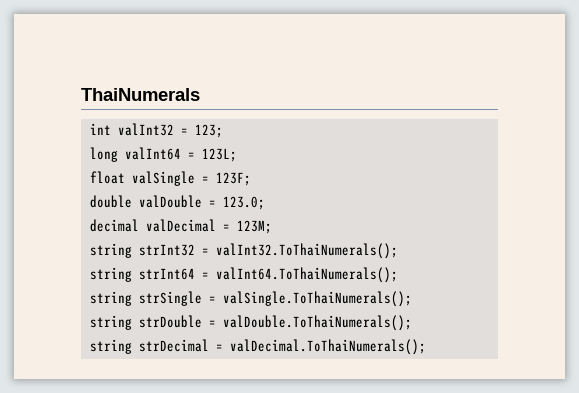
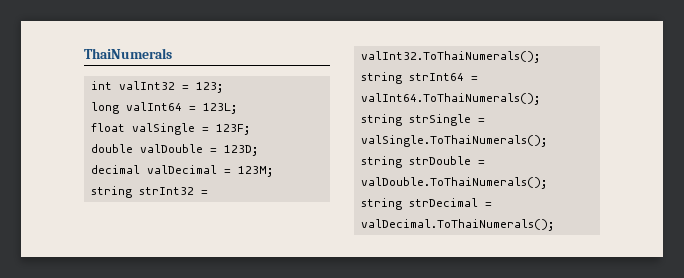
- double valDouble = 123.0;
+ double valDouble = 123D;

